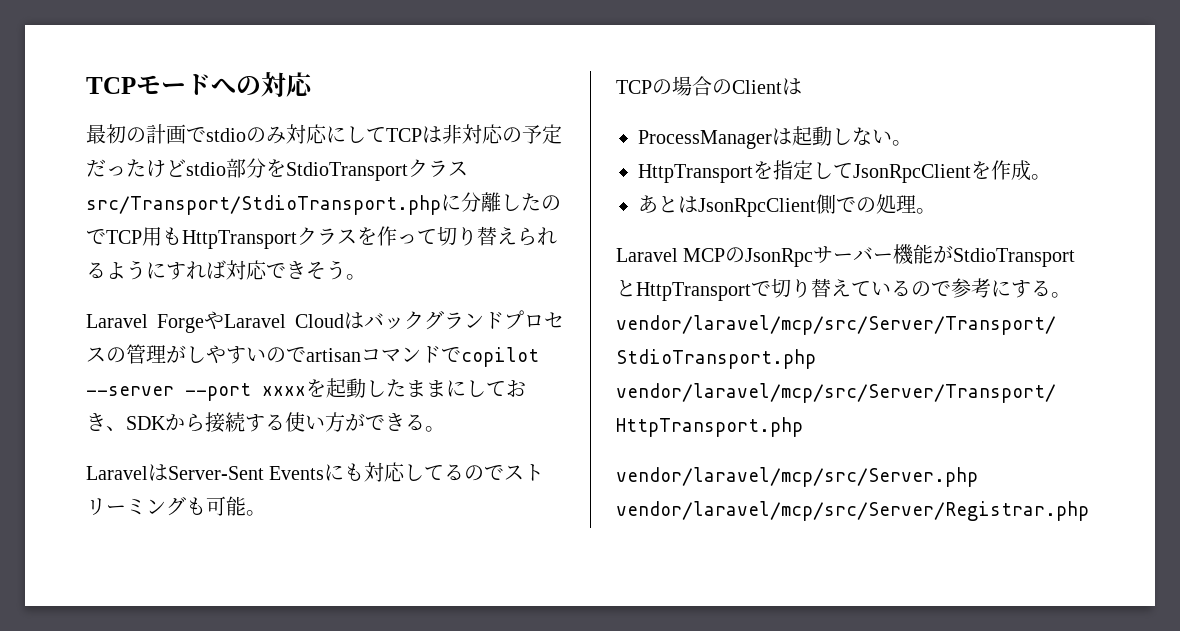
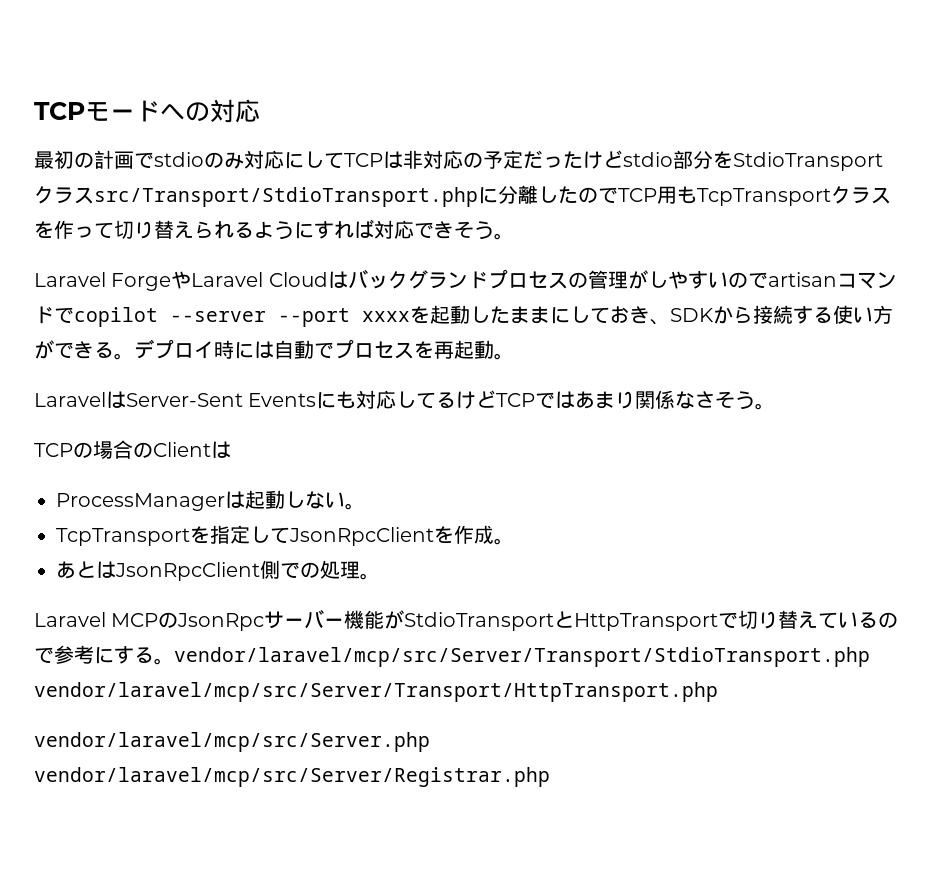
- 最初の計画でstdioのみ対応にしてTCPは非対応の予定だったけどstdio部分をStdioTransportクラスsrc/Transport/StdioTransport.phpに分離したのでTCP用もHttpTransportクラスを作って切り替えられるようにすれば対応できそう。
+ 最初の計画でstdioのみ対応にしてTCPは非対応の予定だったけどstdio部分をStdioTransportクラスsrc/Transport/StdioTransport.phpに分離したのでTCP用もTcpTransportクラスを作って切り替えられるようにすれば対応できそう。
+ デプロイ時には自動でプロセスを再起動。
- LaravelはServer-Sent Eventsにも対応してるのでストリーミングも可能。
+ LaravelはServer-Sent Eventsにも対応してるけどTCPではあまり関係なさそう。
- HttpTransportを指定してJsonRpcClientを作成。
+ TcpTransportを指定してJsonRpcClientを作成。

